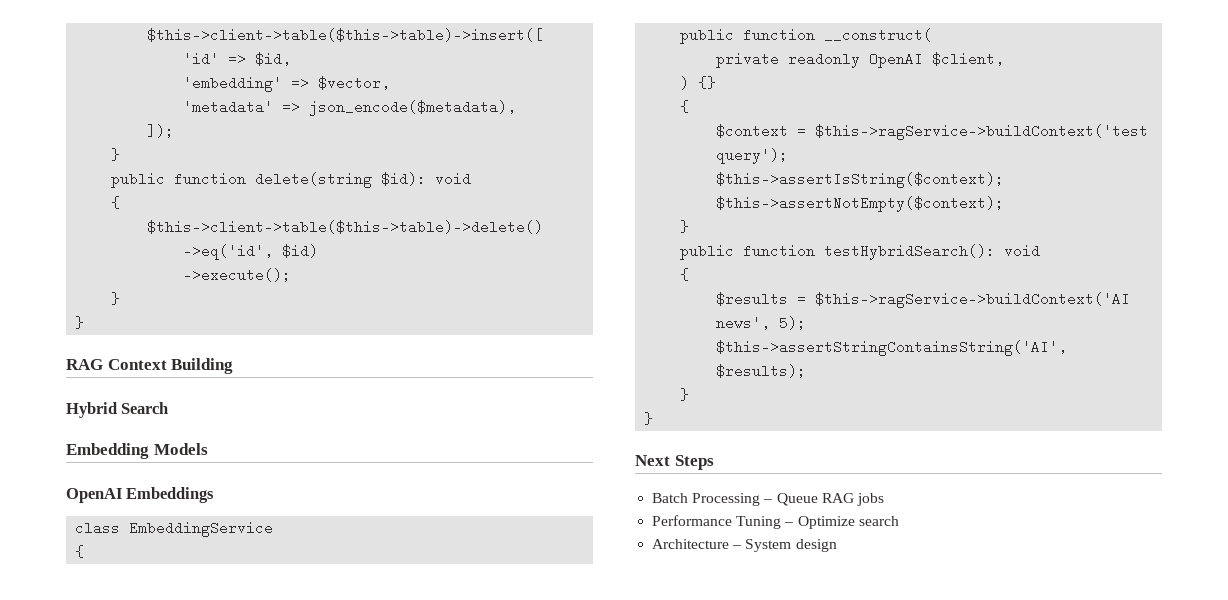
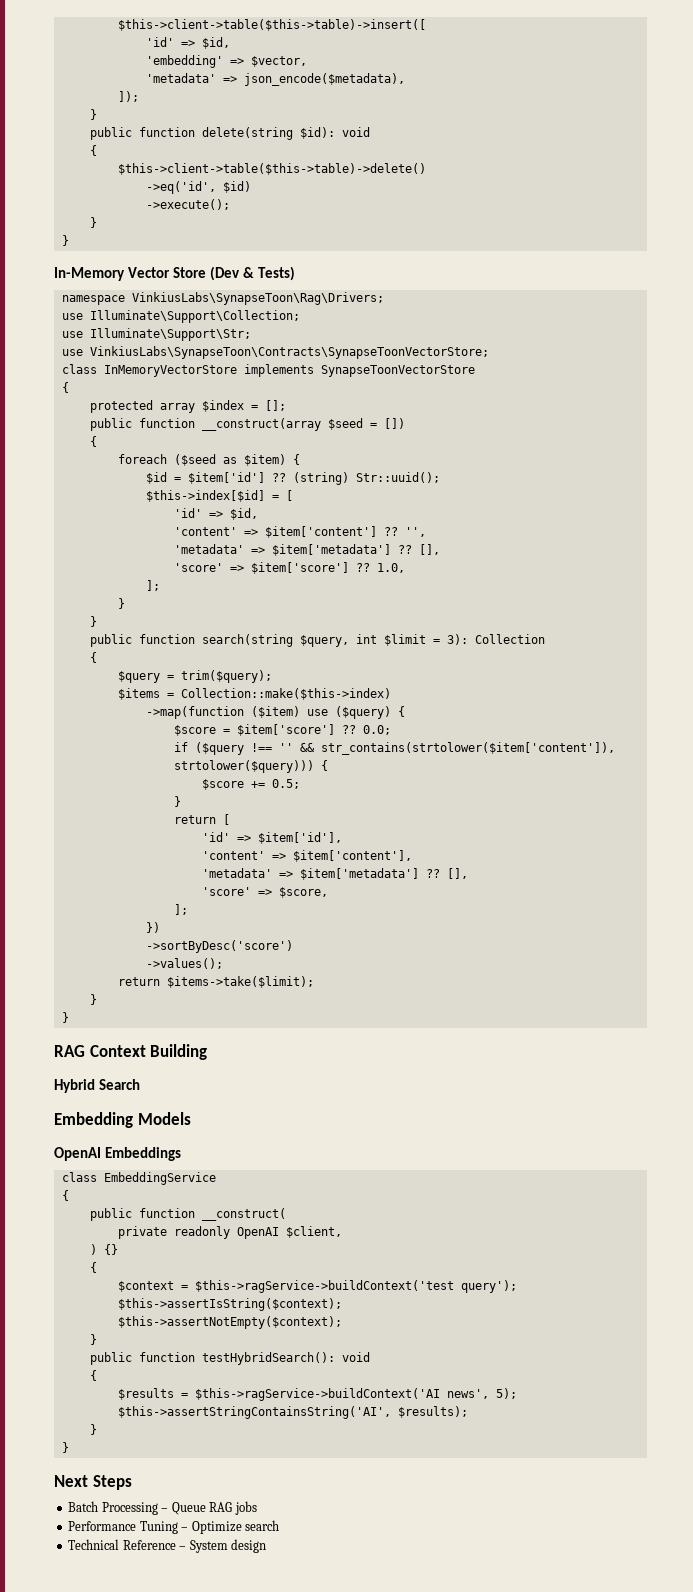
+ In-Memory Vector Store (Dev & Tests)
+ namespace VinkiusLabs\SynapseToon\Rag\Drivers;
+ use Illuminate\Support\Collection;
+ use Illuminate\Support\Str;
+ use VinkiusLabs\SynapseToon\Contracts\SynapseToonVectorStore;
+ class InMemoryVectorStore implements SynapseToonVectorStore
+ {
+ protected array $index = [];
+ public function __construct(array $seed = [])
+ {
+ foreach ($seed as $item) {
+ $id = $item['id'] ?? (string) Str::uuid();
+ $this->index[$id] = [
+ 'id' => $id,
+ 'content' => $item['content'] ?? '',
+ 'metadata' => $item['metadata'] ?? [],
+ 'score' => $item['score'] ?? 1.0,
+ ];
+ }
+ }
+ public function search(string $query, int $limit = 3): Collection
+ {
+ $query = trim($query);
+ $items = Collection::make($this->index)
+ ->map(function ($item) use ($query) {
+ $score = $item['score'] ?? 0.0;
+ if ($query !== '' && str_contains(strtolower($item['content']), strtolower($query))) {
+ $score += 0.5;
+ }
+ return [
+ 'id' => $item['id'],
+ 'content' => $item['content'],
+ 'metadata' => $item['metadata'] ?? [],
+ 'score' => $score,
+ ];
+ })
+ ->sortByDesc('score')
+ ->values();
+ return $items->take($limit);
+ }
+ }
- Architecture – System design
+ Technical Reference – System design

